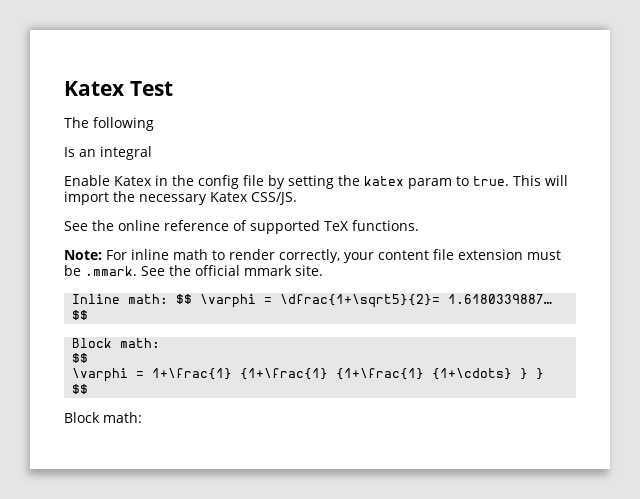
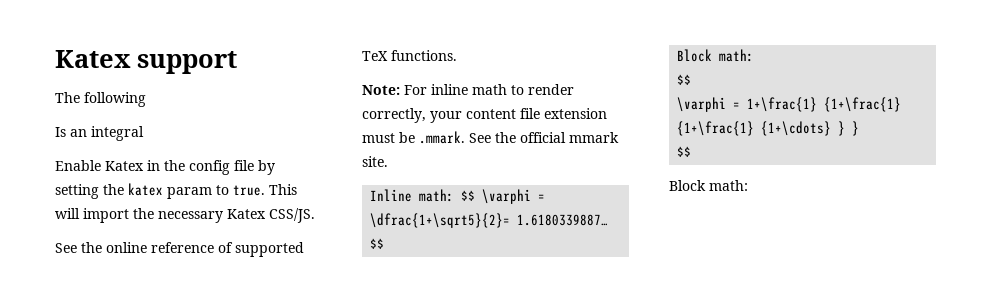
- Katex Test
+ Katex support

